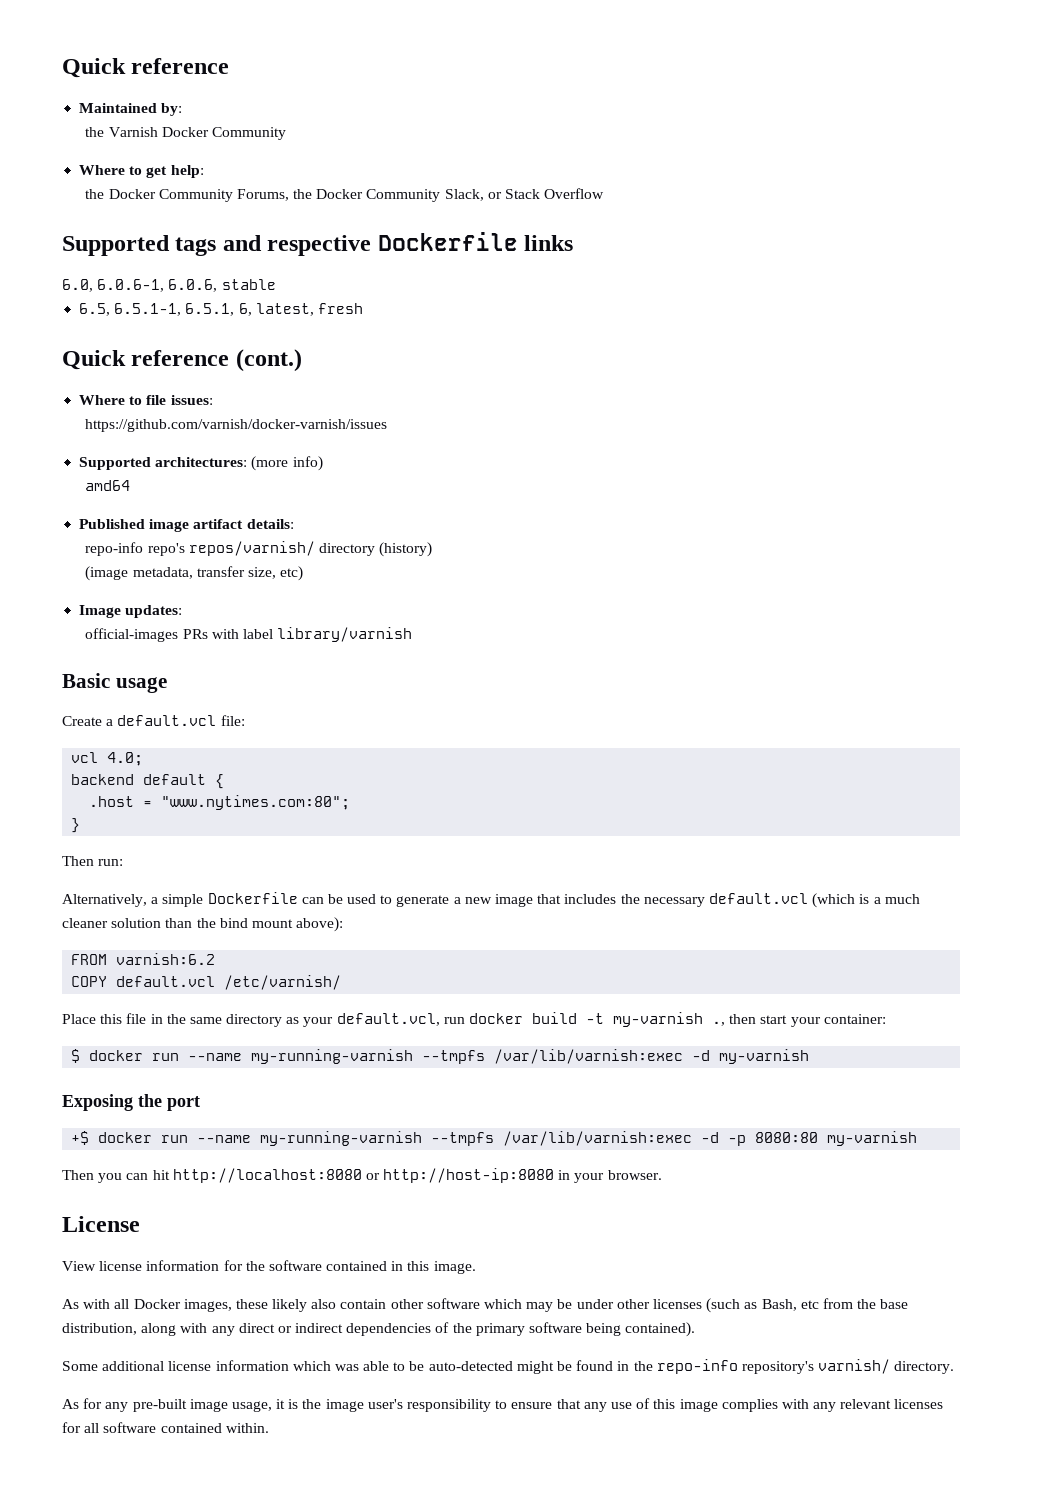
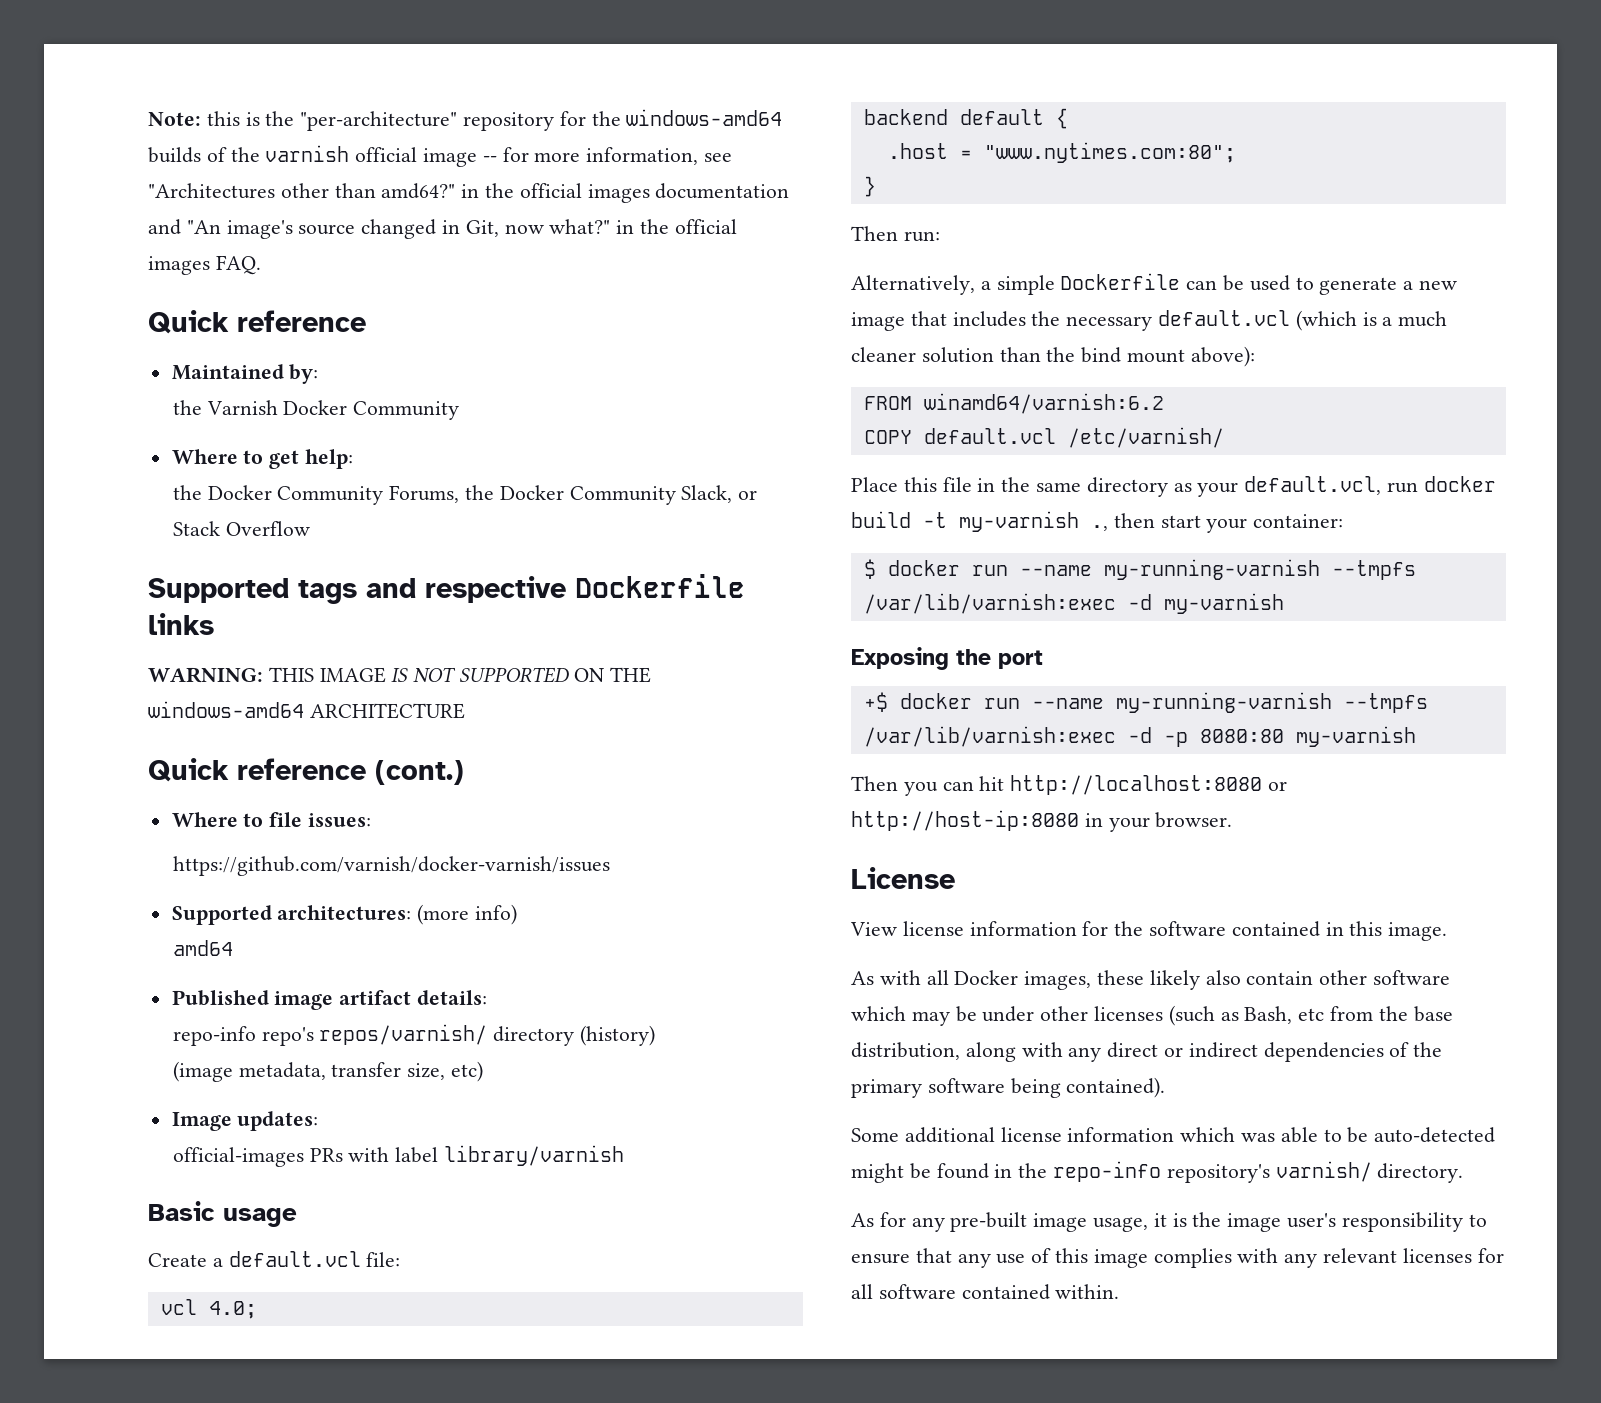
+ Note: this is the "per-architecture" repository for the windows-amd64 builds of the varnish official image -- for more information, see "Architectures other than amd64?" in the official images documentation and "An image's source changed in Git, now what?" in the official images FAQ.
- 6.0, 6.0.6-1, 6.0.6, stable
- 6.5, 6.5.1-1, 6.5.1, 6, latest, fresh
+ WARNING: THIS IMAGE IS NOT SUPPORTED ON THE windows-amd64 ARCHITECTURE
- FROM varnish:6.2
+ FROM winamd64/varnish:6.2

